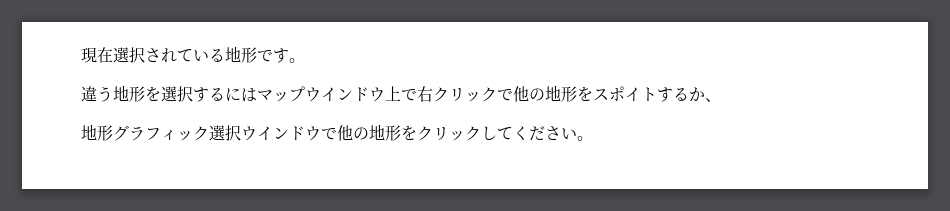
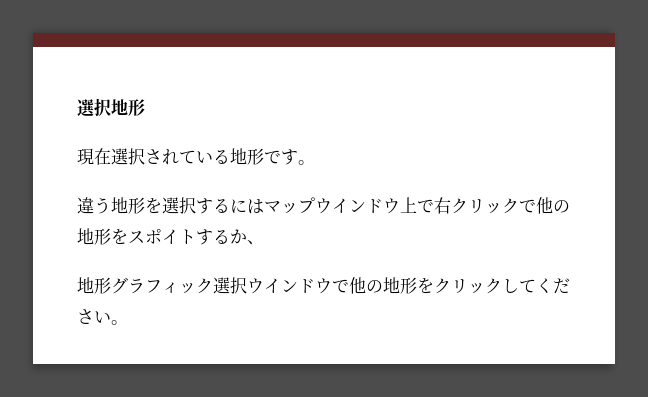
+ 選択地形

